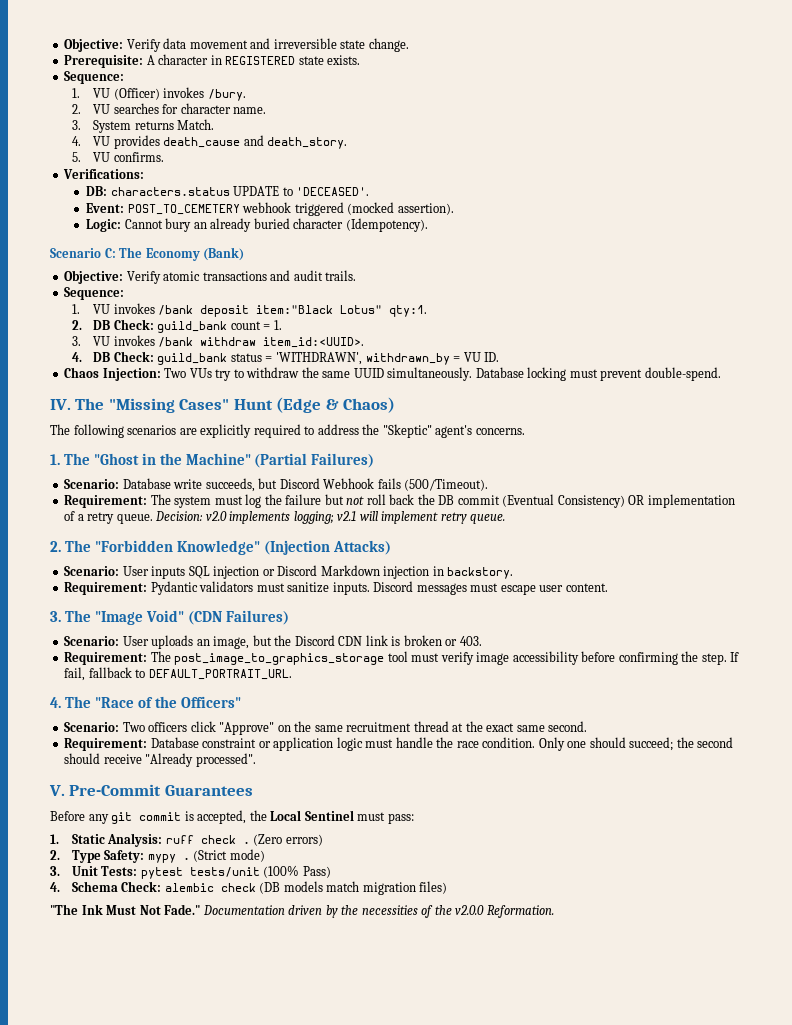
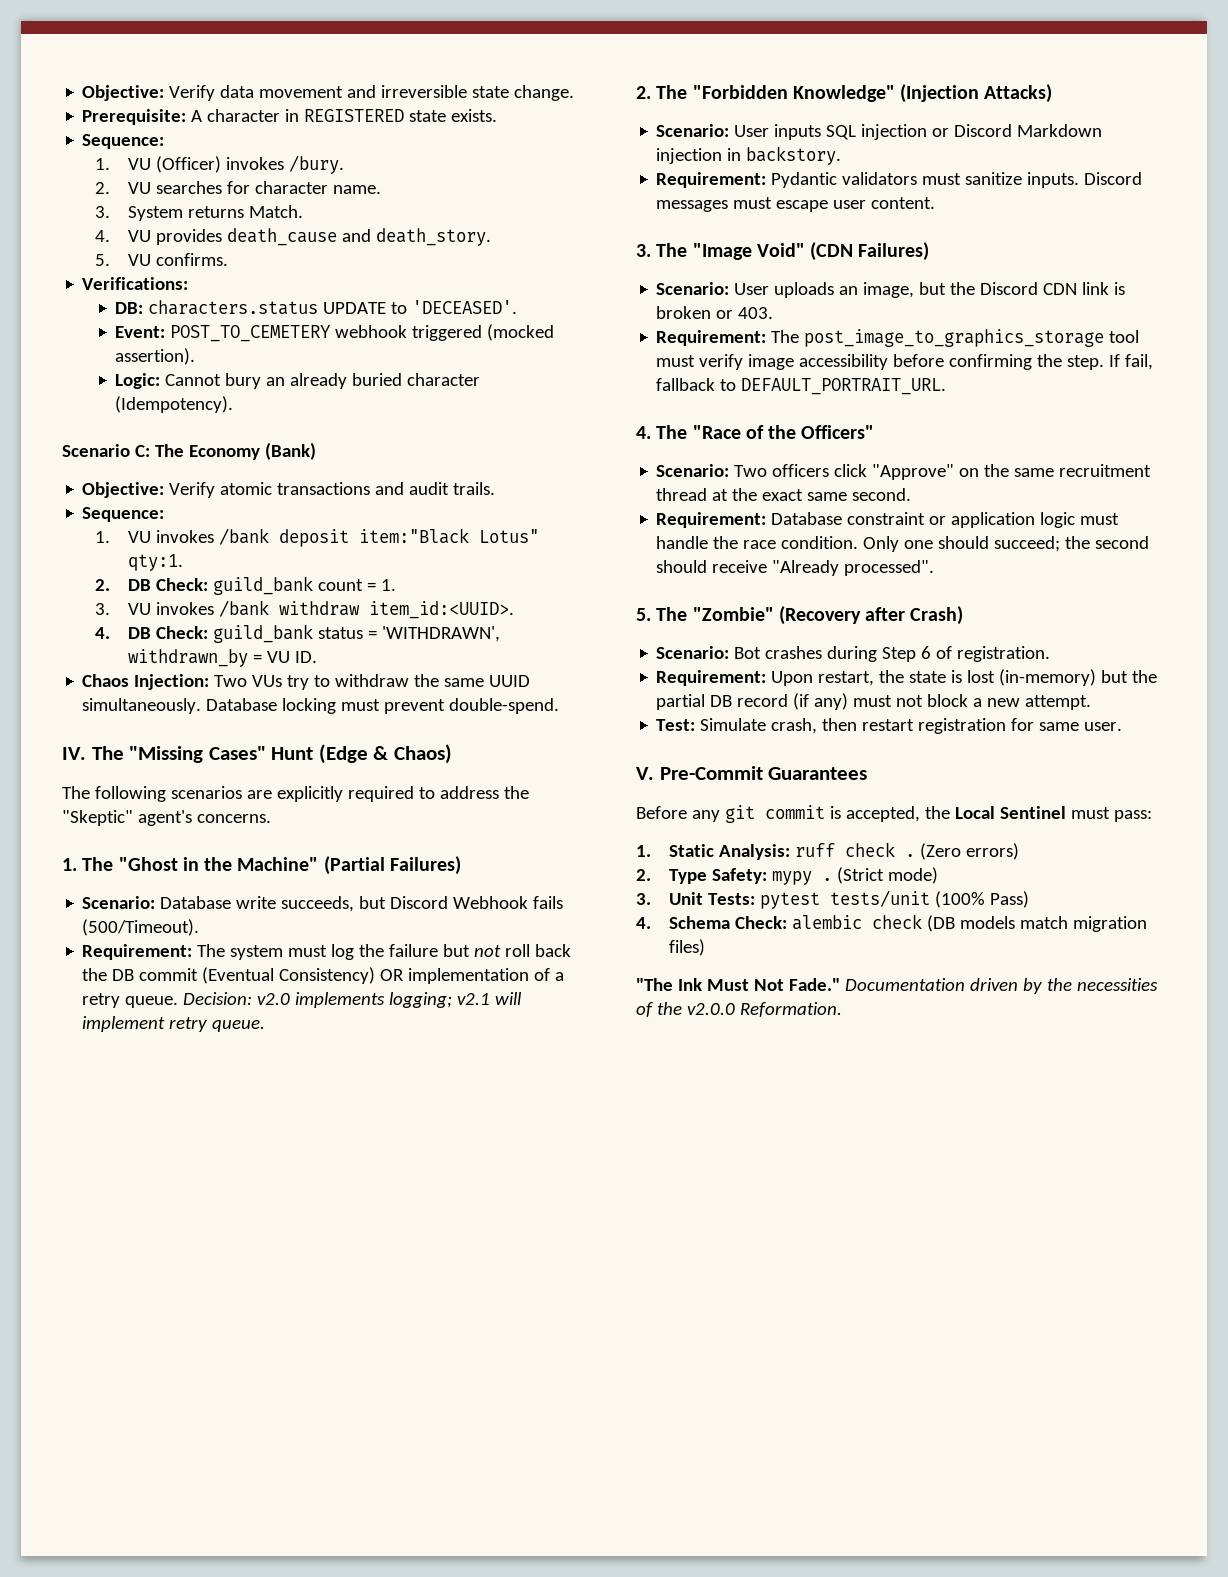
+ 5. The "Zombie" (Recovery after Crash)
+ Scenario: Bot crashes during Step 6 of registration.
+ Requirement: Upon restart, the state is lost (in-memory) but the partial DB record (if any) must not block a new attempt.
+ Test: Simulate crash, then restart registration for same user.

